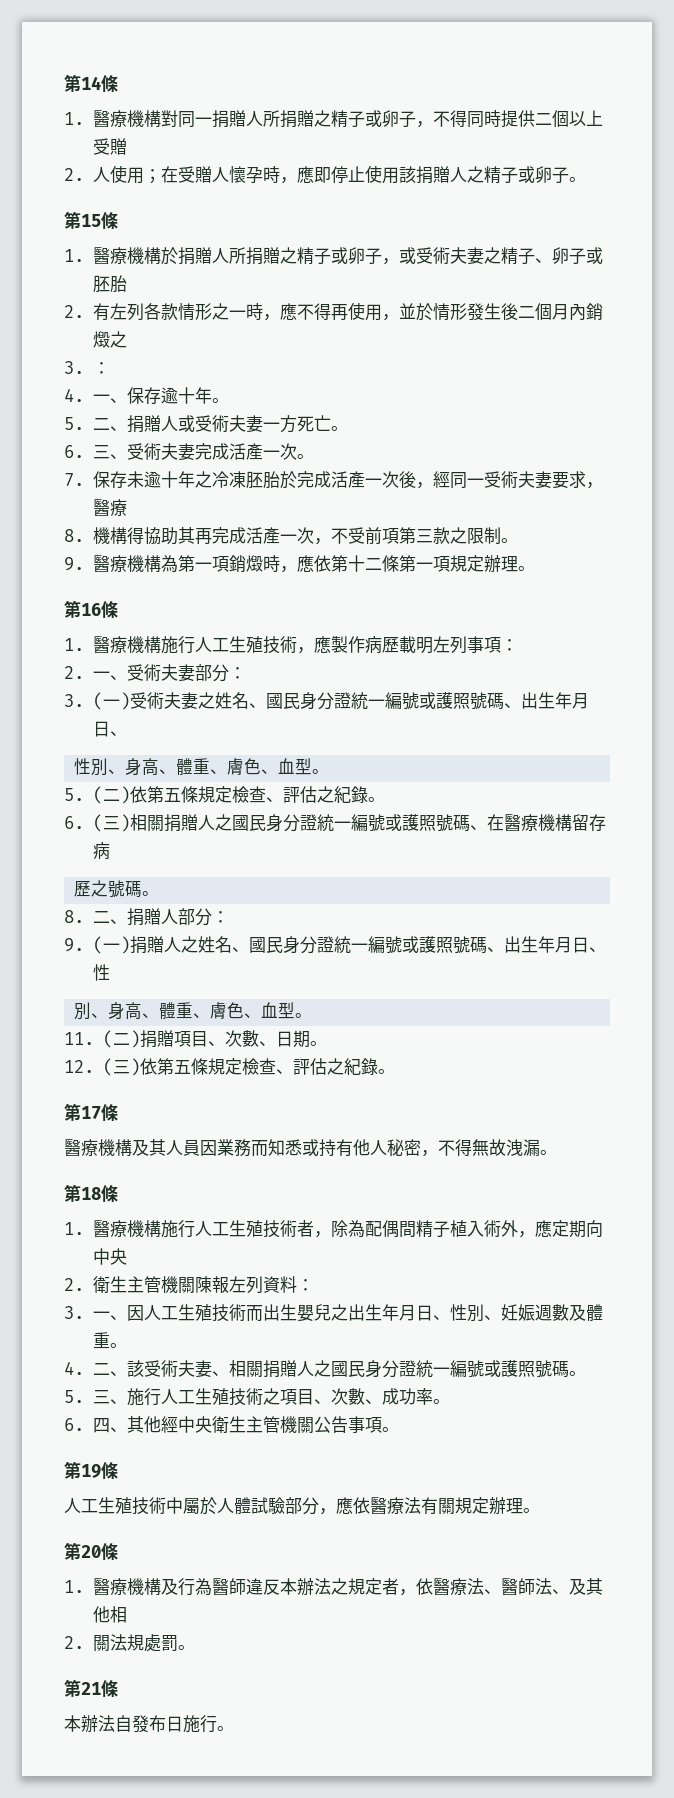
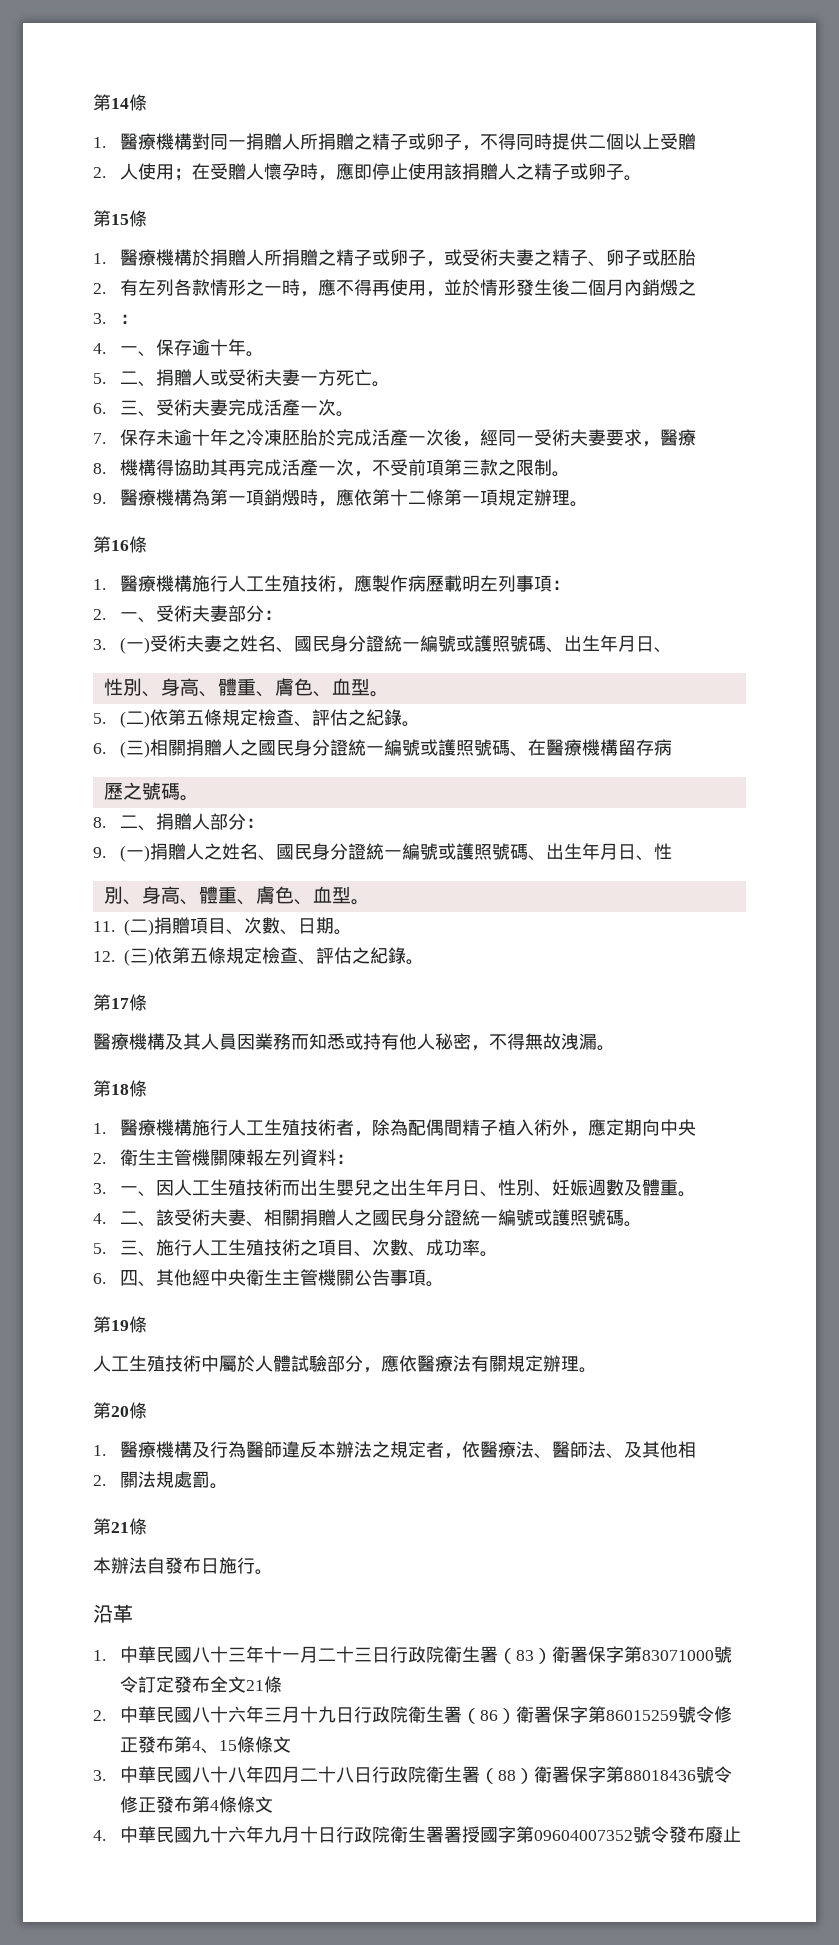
+ 沿革
+ 1.中華民國八十三年十一月二十三日行政院衛生署（83）衛署保字第83071000號令訂定發布全文21條
+ 2.中華民國八十六年三月十九日行政院衛生署（86）衛署保字第86015259號令修正發布第4、15條條文
+ 3.中華民國八十八年四月二十八日行政院衛生署（88）衛署保字第88018436號令修正發布第4條條文
+ 4.中華民國九十六年九月十日行政院衛生署署授國字第09604007352號令發布廢止

